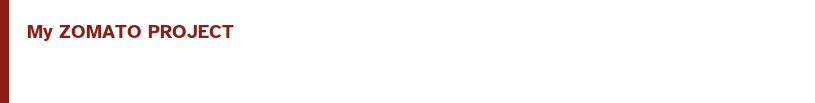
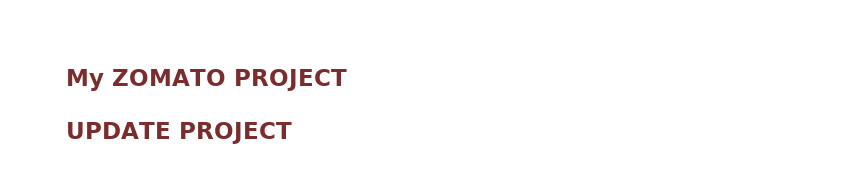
+ UPDATE PROJECT

